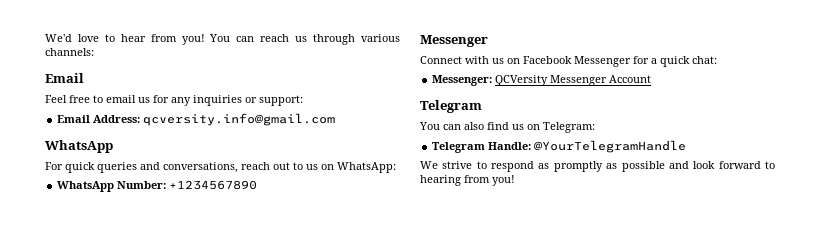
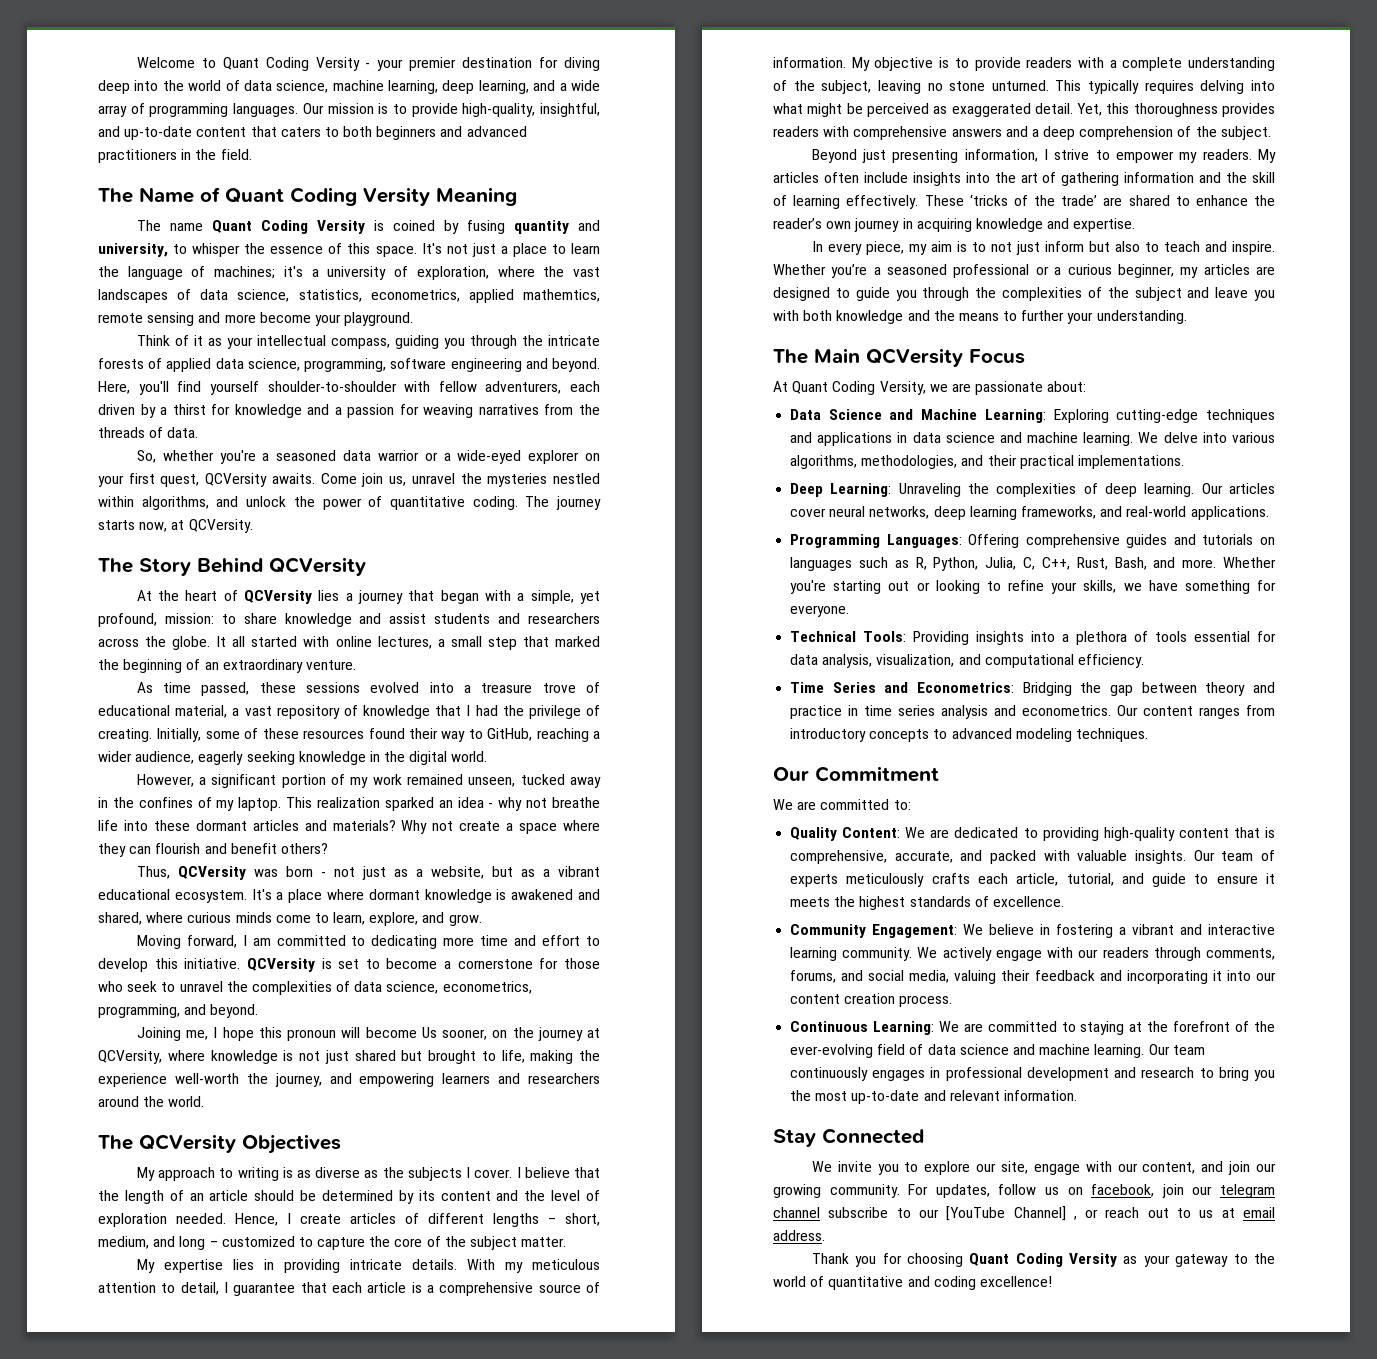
- We'd love to hear from you! You can reach us through various channels:
- Email
- Feel free to email us for any inquiries or support:
- Email Address: qcversity.info@gmail.com
- WhatsApp
- For quick queries and conversations, reach out to us on WhatsApp:
- WhatsApp Number: +1234567890
- Messenger
- Connect with us on Facebook Messenger for a quick chat:
- Messenger: QCVersity Messenger Account
- Telegram
- You can also find us on Telegram:
- Telegram Handle: @YourTelegramHandle
- We strive to respond as promptly as possible and look forward to hearing from you!
+ Welcome to Quant Coding Versity - your premier destination for diving deep into the world of data science, machine learning, deep learning, and a wide array of programming languages. Our mission is to provide high-quality, insightful, and up-to-date content that caters to both beginners and advanced practitioners in the field.
+ The Name of Quant Coding Versity Meaning
+ The name Quant Coding Versity is coined by fusing quantity and university, to whisper the essence of this space. It's not just a place to learn the language of machines; it's a university of exploration, where the vast landscapes of data science, statistics, econometrics, applied mathemtics, remote sensing and more become your playground.
+ Think of it as your intellectual compass, guiding you through the intricate forests of applied data science, programming, software engineering and beyond. Here, you'll find yourself shoulder-to-shoulder with fellow adventurers, each driven by a thirst for knowledge and a passion for weaving narratives from the threads of data.
+ So, whether you're a seasoned data warrior or a wide-eyed explorer on your first quest, QCVersity awaits. Come join us, unravel the mysteries nestled within algorithms, and unlock the power of quantitative coding. The journey starts now, at QCVersity.
+ The Story Behind QCVersity
+ At the heart of QCVersity lies a journey that began with a simple, yet profound, mission: to share knowledge and assist students and researchers across the globe. It all started with online lectures, a small step that marked the beginning of an extraordinary venture.
+ As time passed, these sessions evolved into a treasure trove of educational material, a vast repository of knowledge that I had the privilege of creating. Initially, some of these resources found their way to GitHub, reaching a wider audience, eagerly seeking knowledge in the digital world.
+ However, a significant portion of my work remained unseen, tucked away in the confines of my laptop. This realization sparked an idea - why not breathe life into these dormant articles and materials? Why not create a space where they can flourish and benefit others?
+ Thus, QCVersity was born - not just as a website, but as a vibrant educational ecosystem. It's a place where dormant knowledge is awakened and shared, where curious minds come to learn, explore, and grow.
+ Moving forward, I am committed to dedicating more time and effort to develop this initiative. QCVersity is set to become a cornerstone for those who seek to unravel the complexities of data science, econometrics, programming, and beyond.
+ Joining me, I hope this pronoun will become Us sooner, on the journey at QCVersity, where knowledge is not just shared but brought to life, making the experience well-worth the journey, and empowering learners and researchers around the world.
+ The QCVersity Objectives
+ My approach to writing is as diverse as the subjects I cover. I believe that the length of an article should be determined by its content and the level of exploration needed. Hence, I create articles of different lengths – short, medium, and long – customized to capture the core of the subject matter.
+ My expertise lies in providing intricate details. With my meticulous attention to detail, I guarantee that each article is a comprehensive source of information. My objective is to provide readers with a complete understanding of the subject, leaving no stone unturned. This typically requires delving into what might be perceived as exaggerated detail. Yet, this thoroughness provides readers with comprehensive answers and a deep comprehension of the subject.
+ Beyond just presenting information, I strive to empower my readers. My articles often include insights into the art of gathering information and the skill of learning effectively. These ‘tricks of the trade’ are shared to enhance the reader’s own journey in acquiring knowledge and expertise.
+ In every piece, my aim is to not just inform but also to teach and inspire. Whether you’re a seasoned professional or a curious beginner, my articles are designed to guide you through the complexities of the subject and leave you with both knowledge and the means to further your understanding.
+ The Main QCVersity Focus
+ At Quant Coding Versity, we are passionate about:
+ Data Science and Machine Learning: Exploring cutting-edge techniques and applications in data science and machine learning. We delve into various algorithms, methodologies, and their practical implementations.
+ Deep Learning: Unraveling the complexities of deep learning. Our articles cover neural networks, deep learning frameworks, and real-world applications.
+ Programming Languages: Offering comprehensive guides and tutorials on languages such as R, Python, Julia, C, C++, Rust, Bash, and more. Whether you're starting out or looking to refine your skills, we have something for everyone.
+ Technical Tools: Providing insights into a plethora of tools essential for data analysis, visualization, and computational efficiency.
+ Time Series and Econometrics: Bridging the gap between theory and practice in time series analysis and econometrics. Our content ranges from introductory concepts to advanced modeling techniques.
+ Our Commitment
+ We are committed to:
+ Quality Content: We are dedicated to providing high-quality content that is comprehensive, accurate, and packed with valuable insights. Our team of experts meticulously crafts each article, tutorial, and guide to ensure it meets the highest standards of excellence.
+ Community Engagement: We believe in fostering a vibrant and interactive learning community. We actively engage with our readers through comments, forums, and social media, valuing their feedback and incorporating it into our content creation process.
+ Continuous Learning: We are committed to staying at the forefront of the ever-evolving field of data science and machine learning. Our team continuously engages in professional development and research to bring you the most up-to-date and relevant information.
+ Stay Connected
+ We invite you to explore our site, engage with our content, and join our growing community. For updates, follow us on facebook, join our telegram channel subscribe to our [YouTube Channel] , or reach out to us at email address.
+ Thank you for choosing Quant Coding Versity as your gateway to the world of quantitative and coding excellence!

